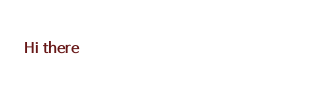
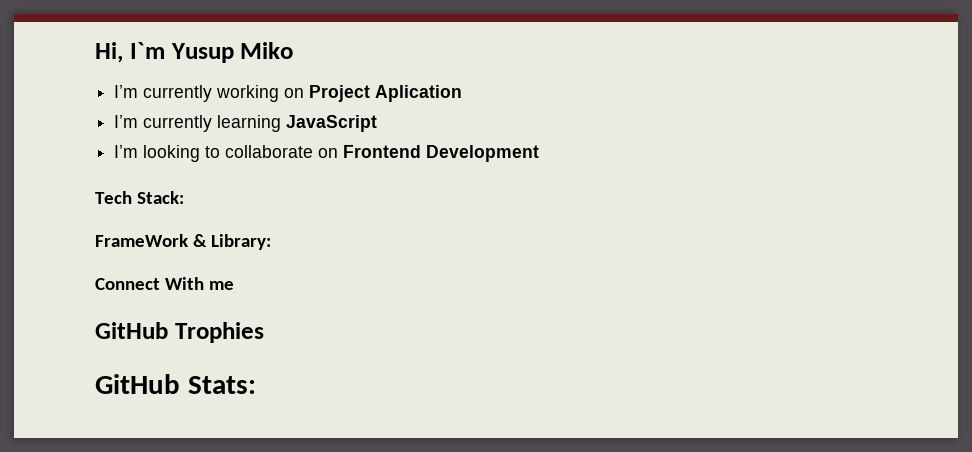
- Hi there
+ Hi, I`m Yusup Miko
+ I’m currently working on Project Aplication
+ I’m currently learning JavaScript
+ I’m looking to collaborate on Frontend Development
+ Tech Stack:
+ FrameWork & Library:
+ Connect With me
+ GitHub Trophies
+ GitHub Stats:

